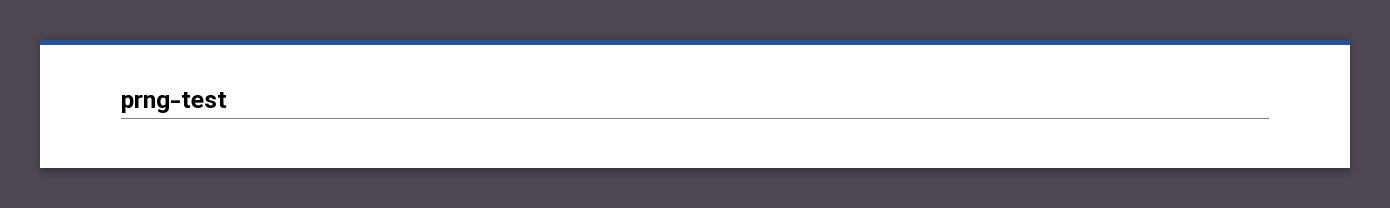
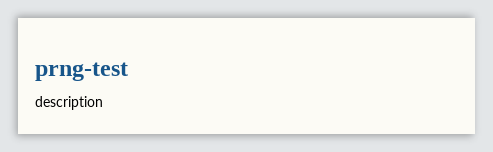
+ description

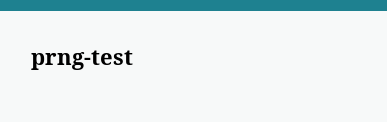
- description

